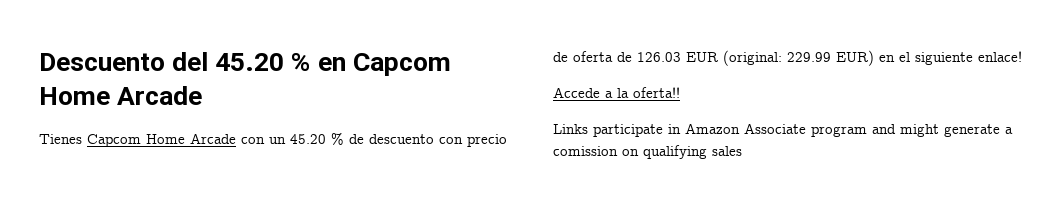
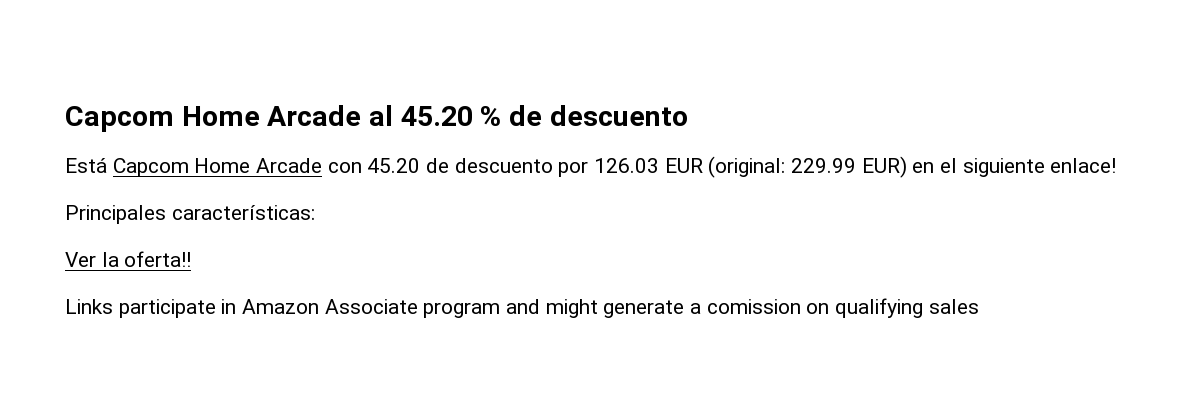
- Descuento del 45.20 % en Capcom Home Arcade
- Tienes Capcom Home Arcade con un 45.20 % de descuento con precio de oferta de 126.03 EUR (original: 229.99 EUR) en el siguiente enlace!
+ Capcom Home Arcade al 45.20 % de descuento
+ Está Capcom Home Arcade con 45.20 de descuento por 126.03 EUR (original: 229.99 EUR) en el siguiente enlace!
- Accede a la oferta!!
+ Principales características:
+ Ver la oferta!!

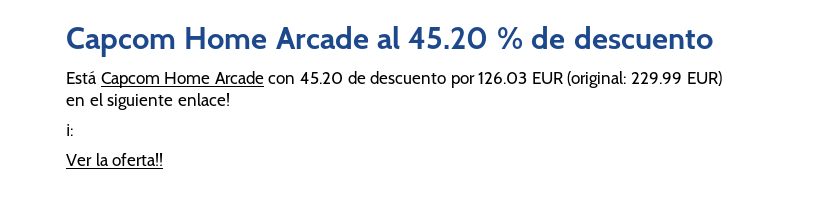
- Principales características:
+ ℹ:
- Links participate in Amazon Associate program and might generate a comission on qualifying sales

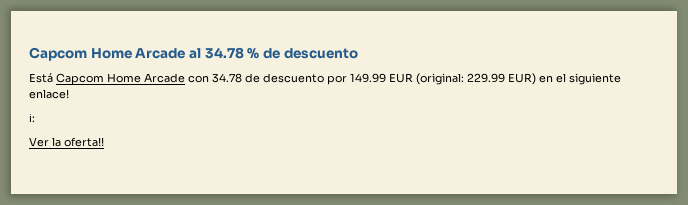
- Capcom Home Arcade al 45.20 % de descuento
+ Capcom Home Arcade al 34.78 % de descuento
- Está Capcom Home Arcade con 45.20 de descuento por 126.03 EUR (original: 229.99 EUR) en el siguiente enlace!
+ Está Capcom Home Arcade con 34.78 de descuento por 149.99 EUR (original: 229.99 EUR) en el siguiente enlace!

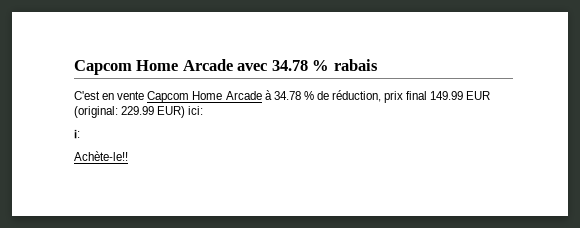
- Capcom Home Arcade al 34.78 % de descuento
- Está Capcom Home Arcade con 34.78 de descuento por 149.99 EUR (original: 229.99 EUR) en el siguiente enlace!
+ Capcom Home Arcade avec 34.78 % rabais
+ C'est en vente Capcom Home Arcade à 34.78 % de réduction, prix final 149.99 EUR (original: 229.99 EUR) ici:
  ℹ:
- Ver la oferta!!
+ Achète-le!!

